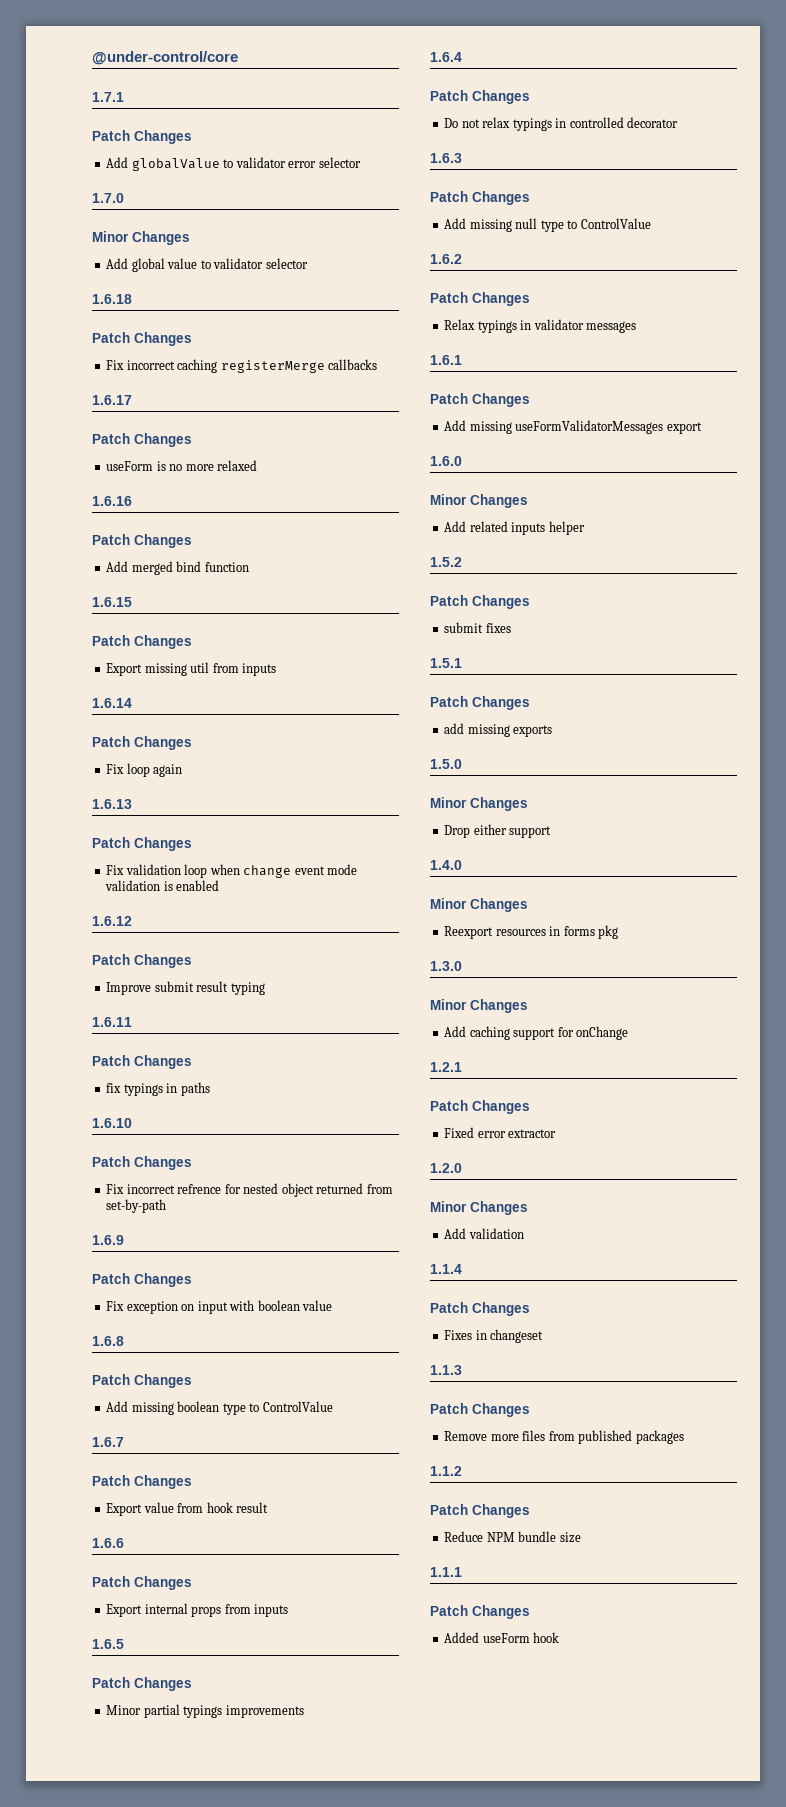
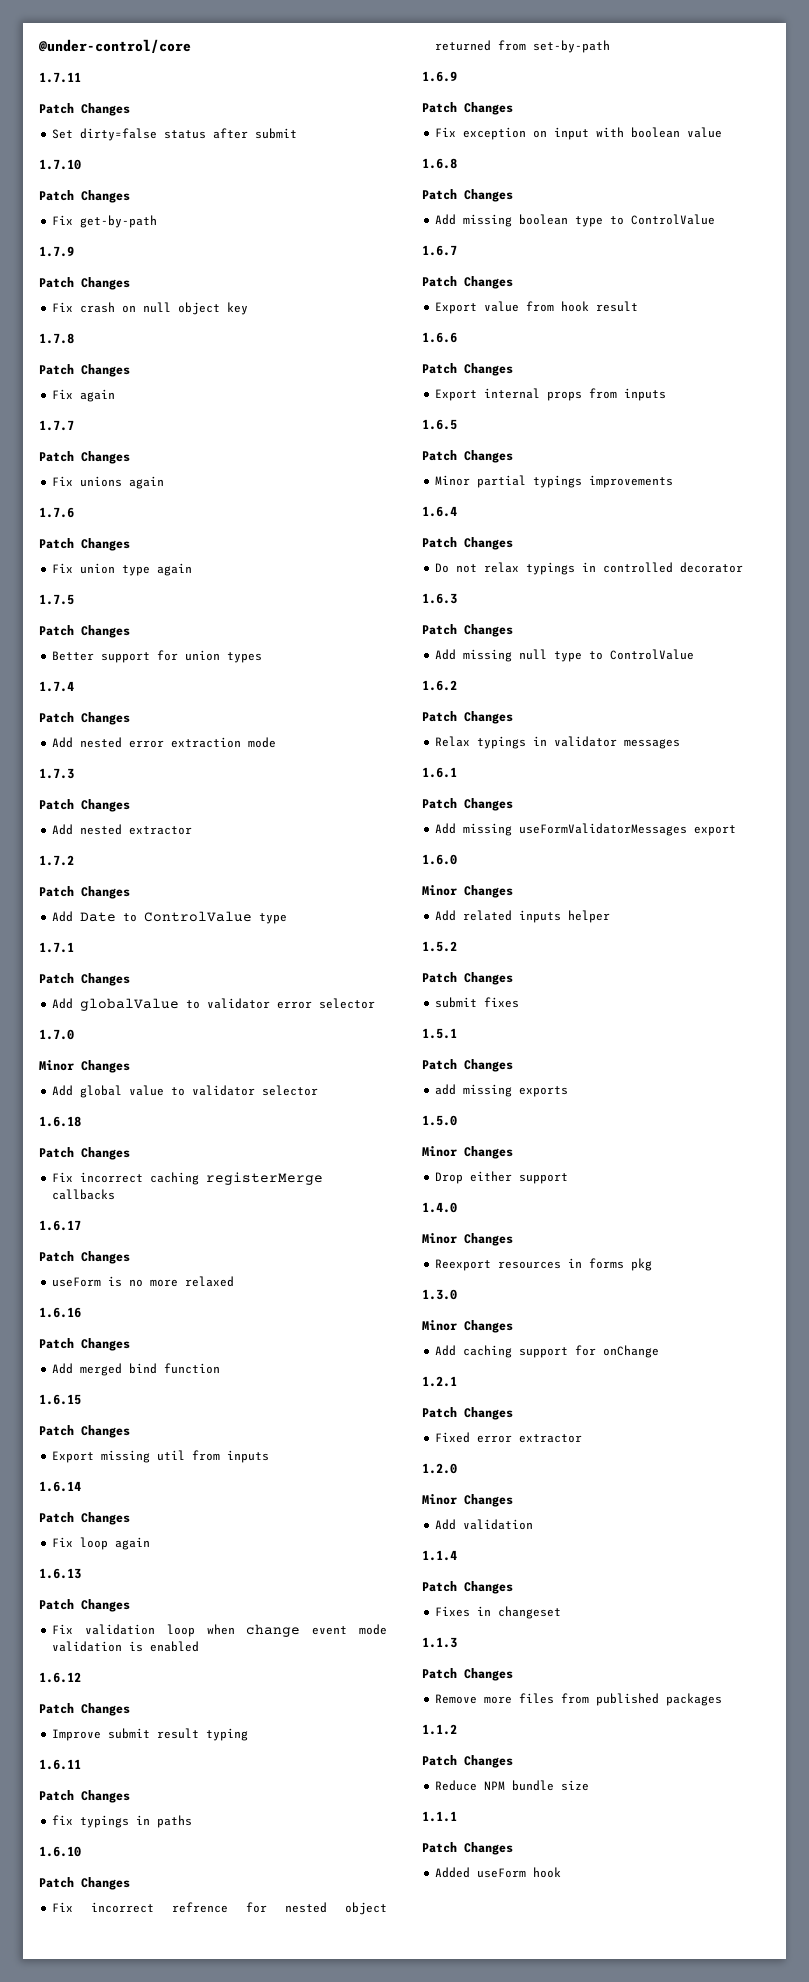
+ 1.7.11
+ Patch Changes
+ Set dirty=false status after submit
+ 1.7.10
+ Patch Changes
+ Fix get-by-path
+ 1.7.9
+ Patch Changes
+ Fix crash on null object key
+ 1.7.8
+ Patch Changes
+ Fix again
+ 1.7.7
+ Patch Changes
+ Fix unions again
+ 1.7.6
+ Patch Changes
+ Fix union type again
+ 1.7.5
+ Patch Changes
+ Better support for union types
+ 1.7.4
+ Patch Changes
+ Add nested error extraction mode
+ 1.7.3
+ Patch Changes
+ Add nested extractor
+ 1.7.2
+ Patch Changes
+ Add Date to ControlValue type

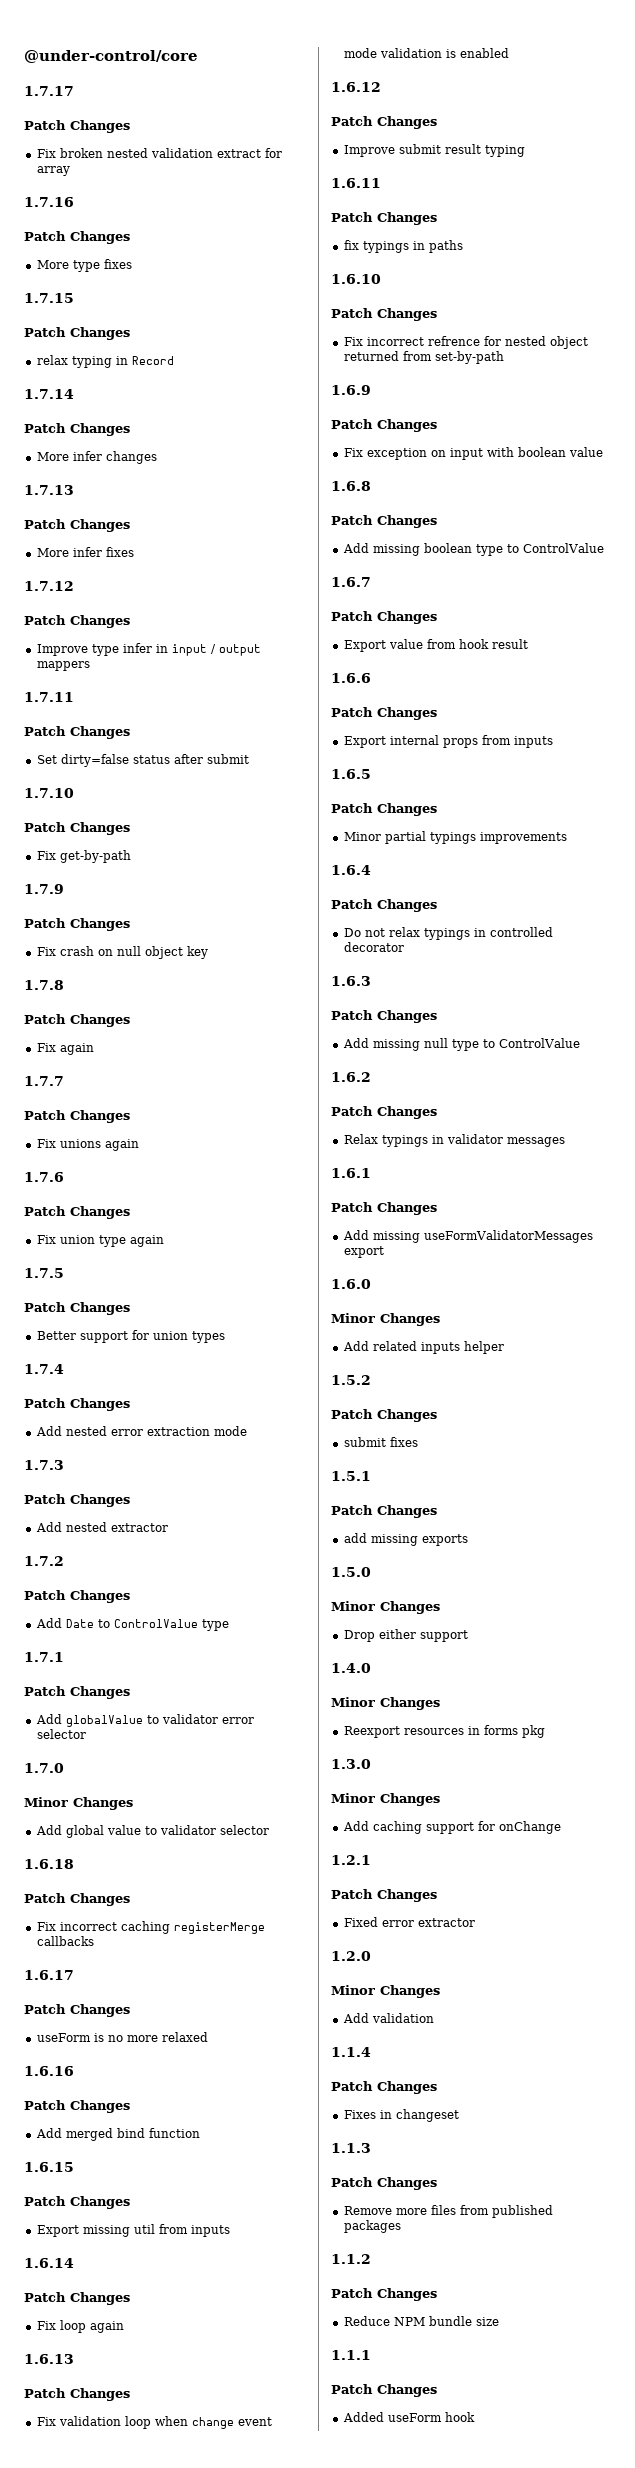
+ 1.7.17
+ Patch Changes
+ Fix broken nested validation extract for array
+ 1.7.16
+ Patch Changes
+ More type fixes
+ 1.7.15
+ Patch Changes
+ relax typing in Record
+ 1.7.14
+ Patch Changes
+ More infer changes
+ 1.7.13
+ Patch Changes
+ More infer fixes
+ 1.7.12
+ Patch Changes
+ Improve type infer in input / output mappers

